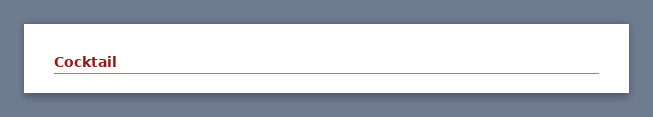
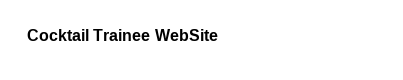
- Cocktail
+ Cocktail Trainee WebSite

